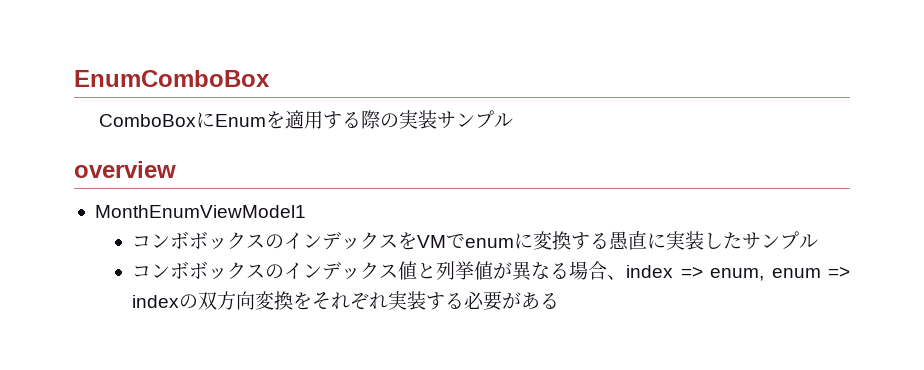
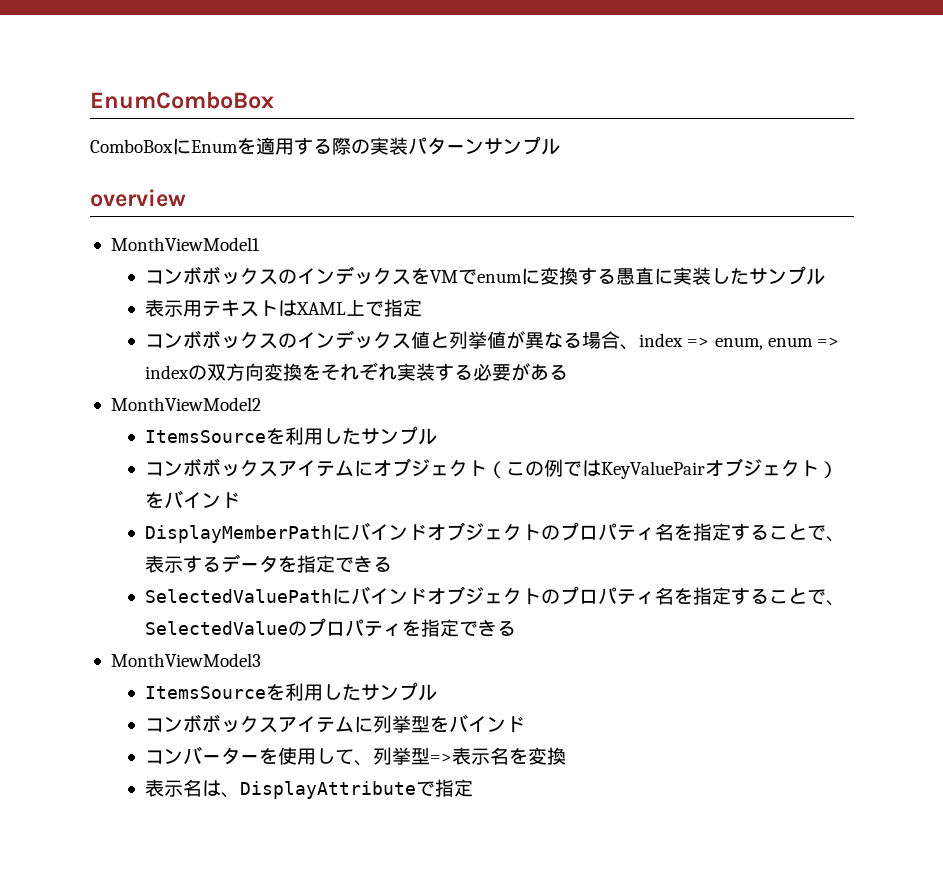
- ComboBoxにEnumを適用する際の実装サンプル
+ ComboBoxにEnumを適用する際の実装パターンサンプル
- MonthEnumViewModel1
+ MonthViewModel1
+ 表示用テキストはXAML上で指定
+ MonthViewModel2
+ ItemsSourceを利用したサンプル
+ コンボボックスアイテムにオブジェクト（この例ではKeyValuePairオブジェクト）をバインド
+ DisplayMemberPathにバインドオブジェクトのプロパティ名を指定することで、表示するデータを指定できる
+ SelectedValuePathにバインドオブジェクトのプロパティ名を指定することで、SelectedValueのプロパティを指定できる
+ MonthViewModel3
+ ItemsSourceを利用したサンプル
+ コンボボックスアイテムに列挙型をバインド
+ コンバーターを使用して、列挙型=>表示名を変換
+ 表示名は、DisplayAttributeで指定

